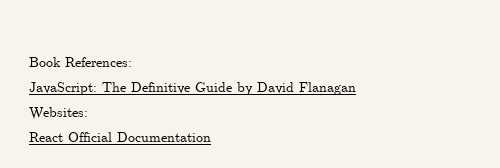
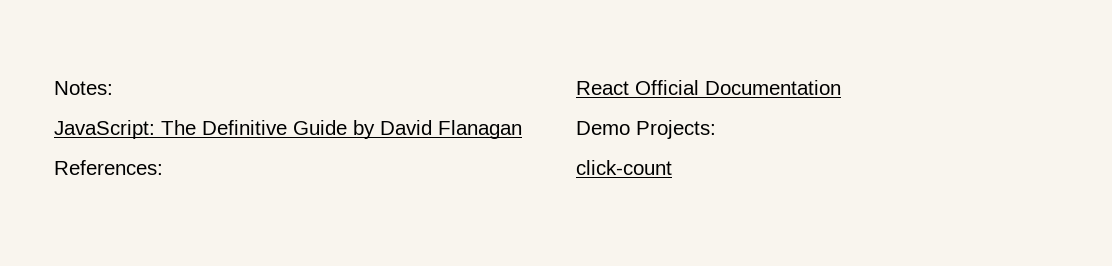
- Book References:
+ Notes:
- Websites:
+ References:
+ Demo Projects:
+ click-count

